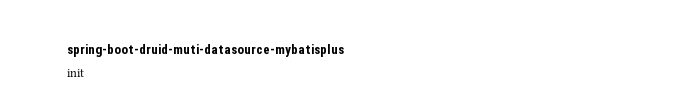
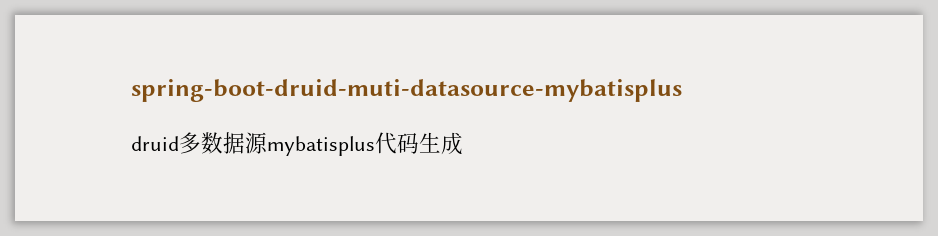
- init
+ druid多数据源mybatisplus代码生成

